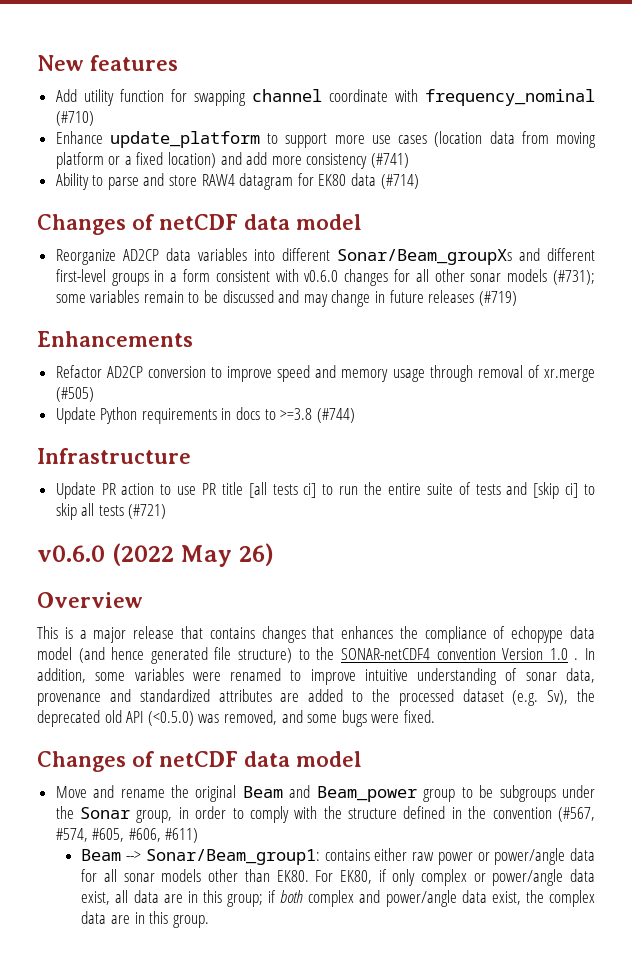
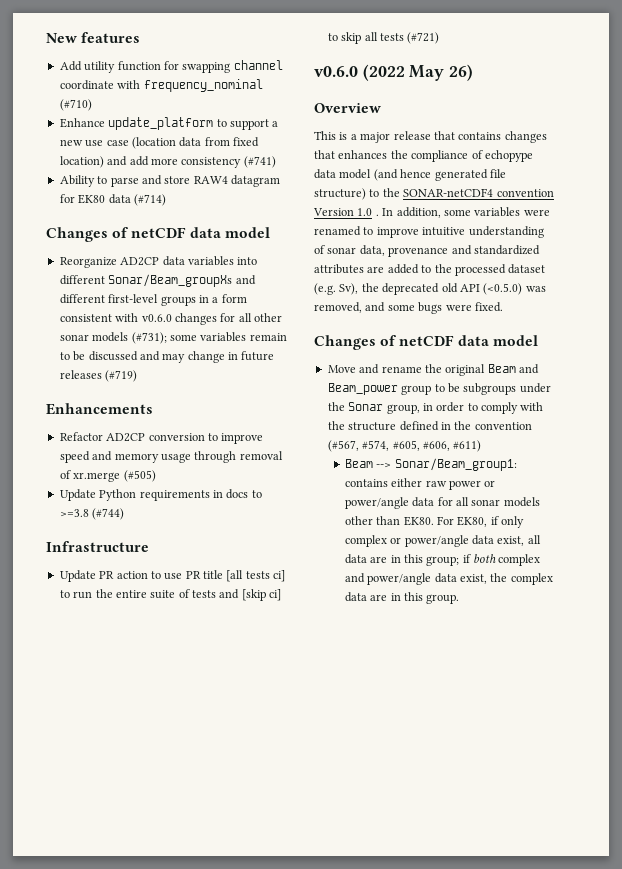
- Enhance update_platform to support more use cases (location data from moving platform or a fixed location) and add more consistency (#741)
+ Enhance update_platform to support a new use case (location data from fixed location) and add more consistency (#741)

